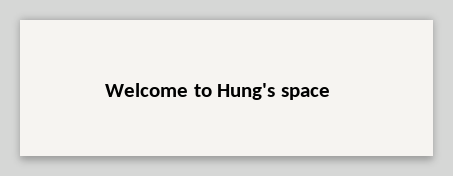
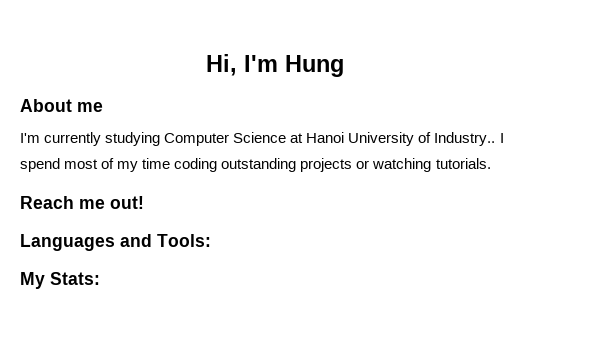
- Welcome to Hung's space
+ Hi, I'm Hung
+ About me
+ I'm currently studying Computer Science at Hanoi University of Industry.. I spend most of my time coding outstanding projects or watching tutorials.
+ Reach me out!
+ Languages and Tools:
+ My Stats:

